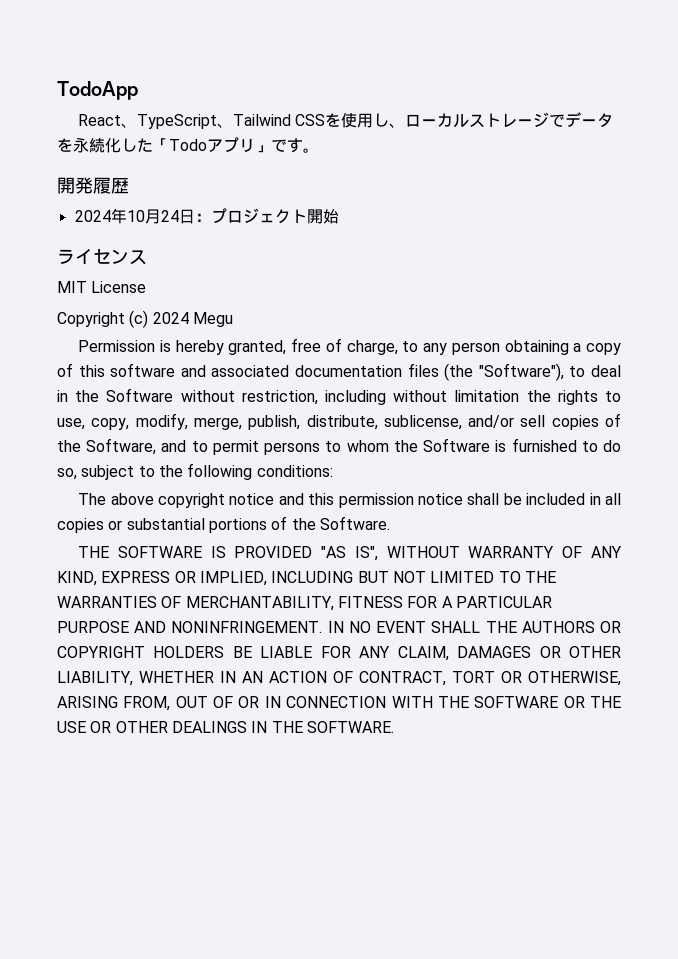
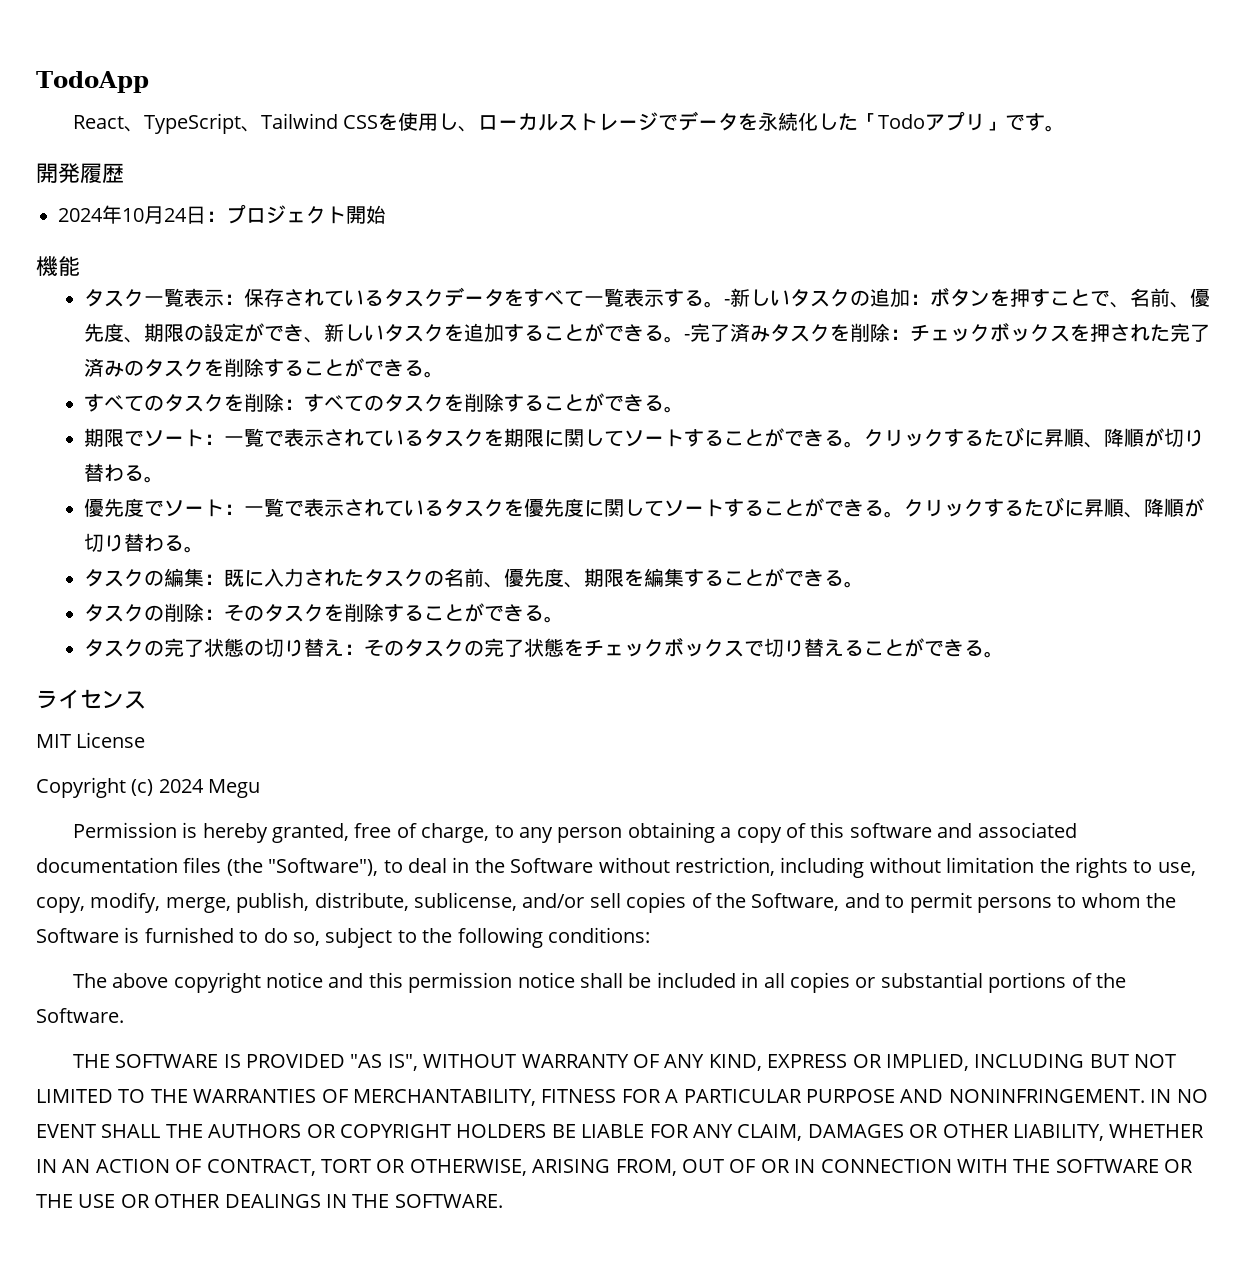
+ 機能
+ タスク一覧表示：保存されているタスクデータをすべて一覧表示する。-新しいタスクの追加：ボタンを押すことで、名前、優先度、期限の設定ができ、新しいタスクを追加することができる。-完了済みタスクを削除：チェックボックスを押された完了済みのタスクを削除することができる。
+ すべてのタスクを削除：すべてのタスクを削除することができる。
+ 期限でソート：一覧で表示されているタスクを期限に関してソートすることができる。クリックするたびに昇順、降順が切り替わる。
+ 優先度でソート：一覧で表示されているタスクを優先度に関してソートすることができる。クリックするたびに昇順、降順が切り替わる。
+ タスクの編集：既に入力されたタスクの名前、優先度、期限を編集することができる。
+ タスクの削除：そのタスクを削除することができる。
+ タスクの完了状態の切り替え：そのタスクの完了状態をチェックボックスで切り替えることができる。

